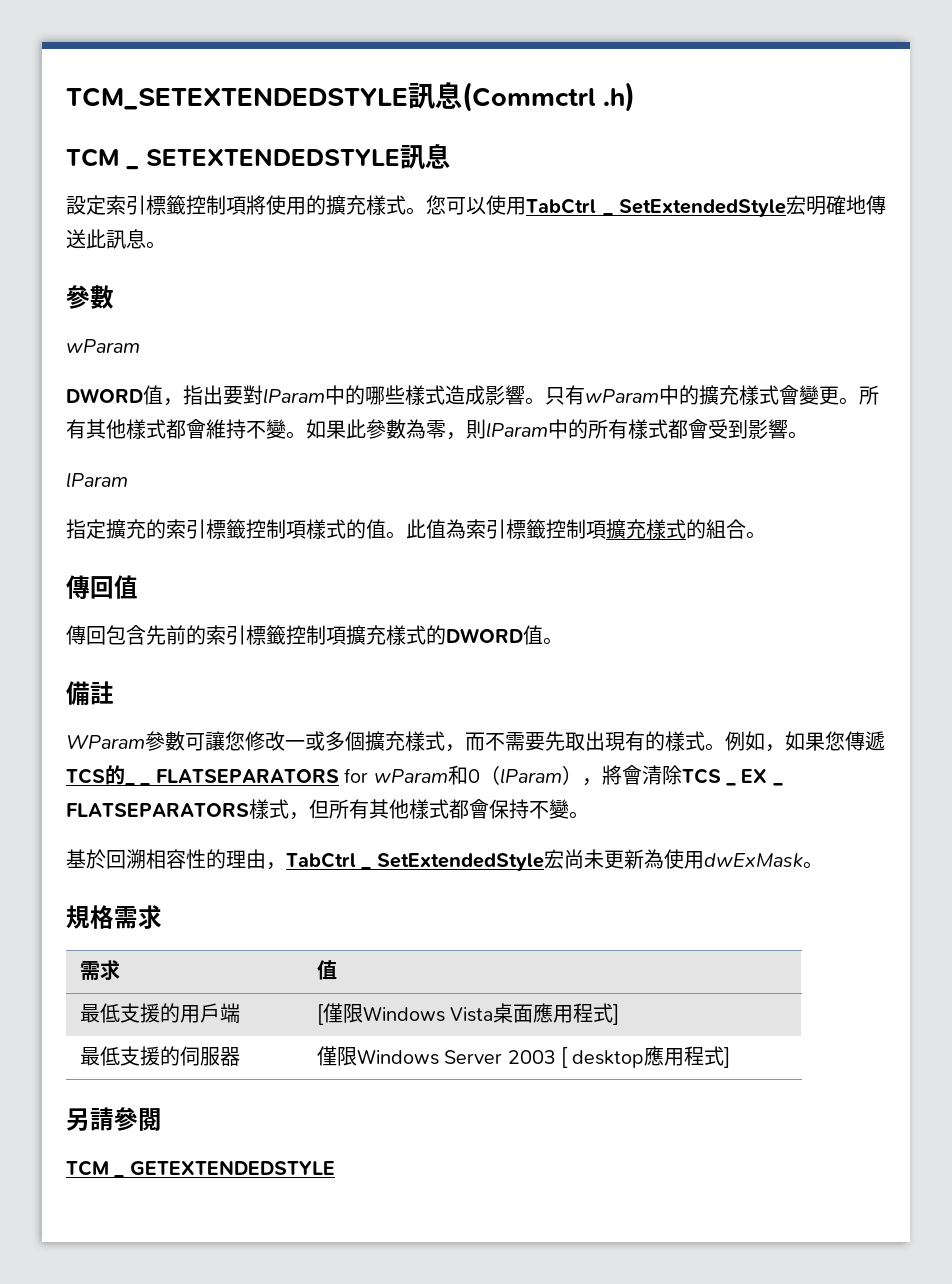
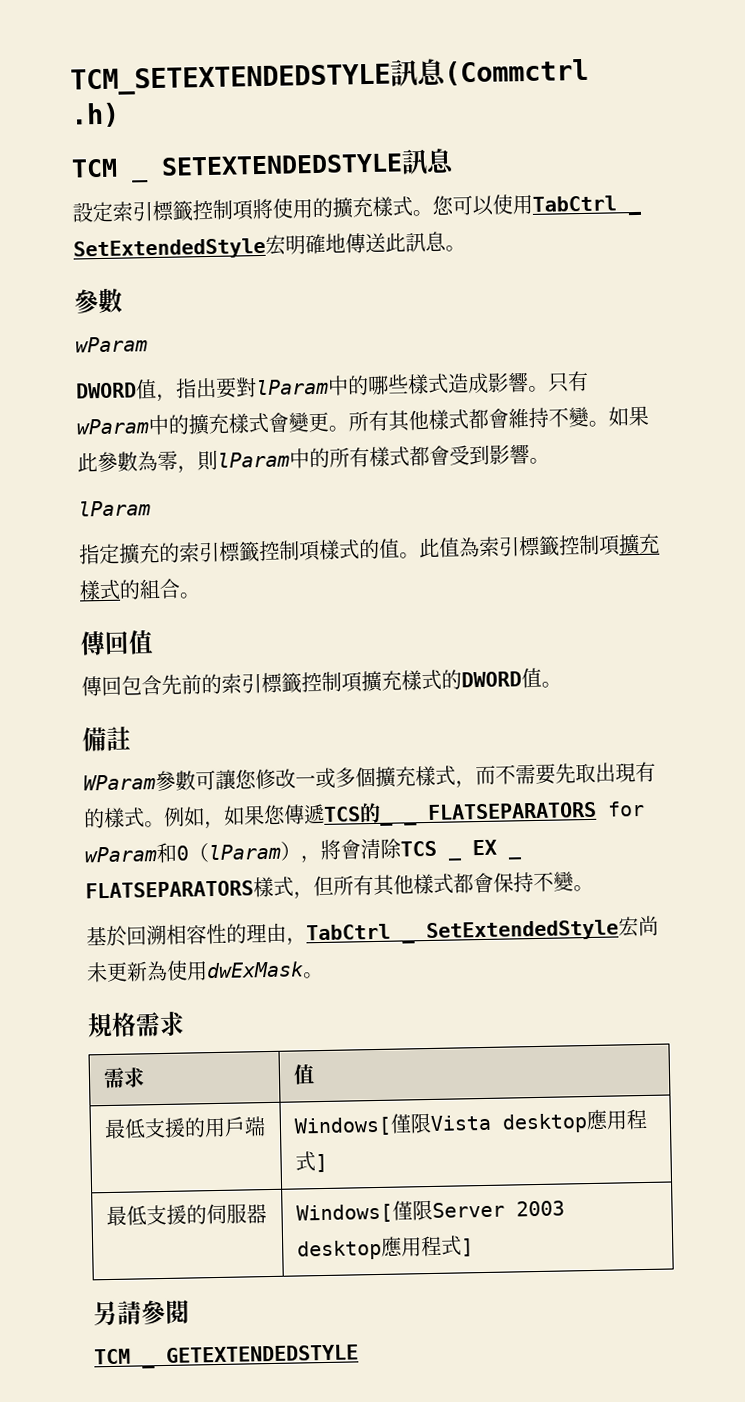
- 最低支援的用戶端 | [僅限Windows Vista桌面應用程式]
+ 最低支援的用戶端 | Windows[僅限Vista desktop應用程式]
- 最低支援的伺服器 | 僅限Windows Server 2003 [ desktop應用程式]
+ 最低支援的伺服器 | Windows[僅限Server 2003 desktop應用程式]

